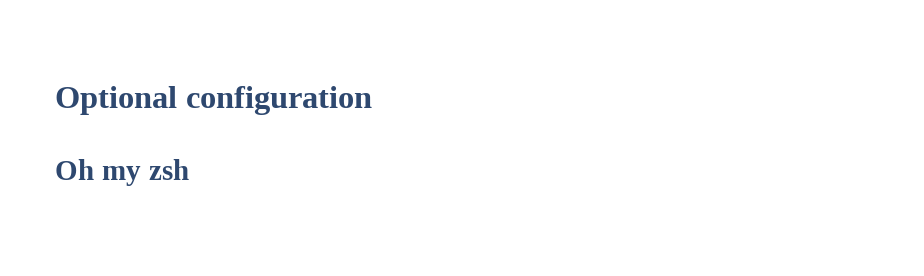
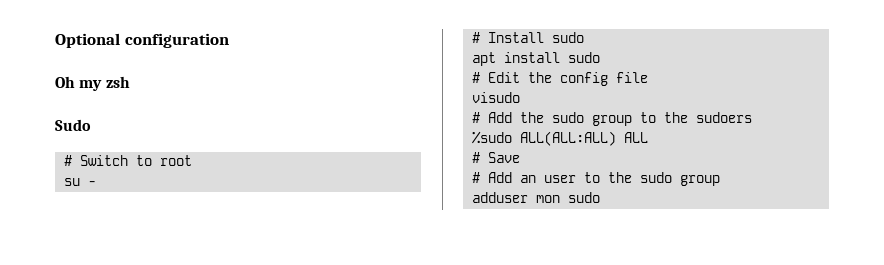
+ Sudo
+ # Switch to root
+ su -
+ # Install sudo
+ apt install sudo
+ # Edit the config file
+ visudo
+ # Add the sudo group to the sudoers
+ %sudo ALL(ALL:ALL) ALL
+ # Save
+ # Add an user to the sudo group
+ adduser mon sudo

